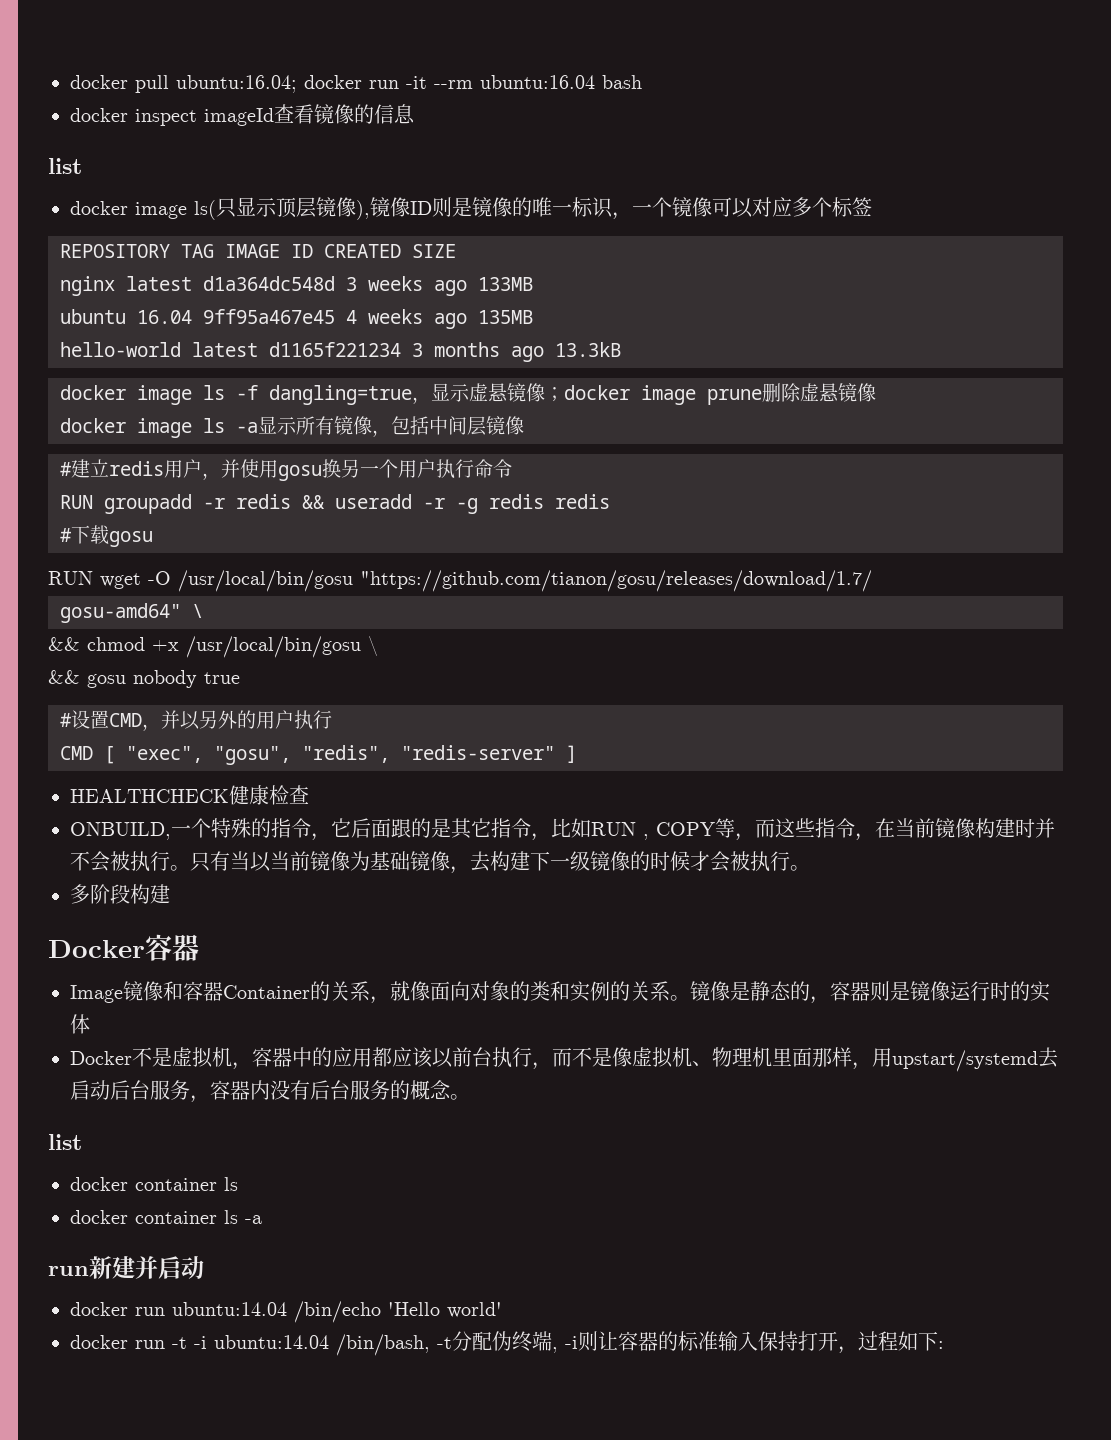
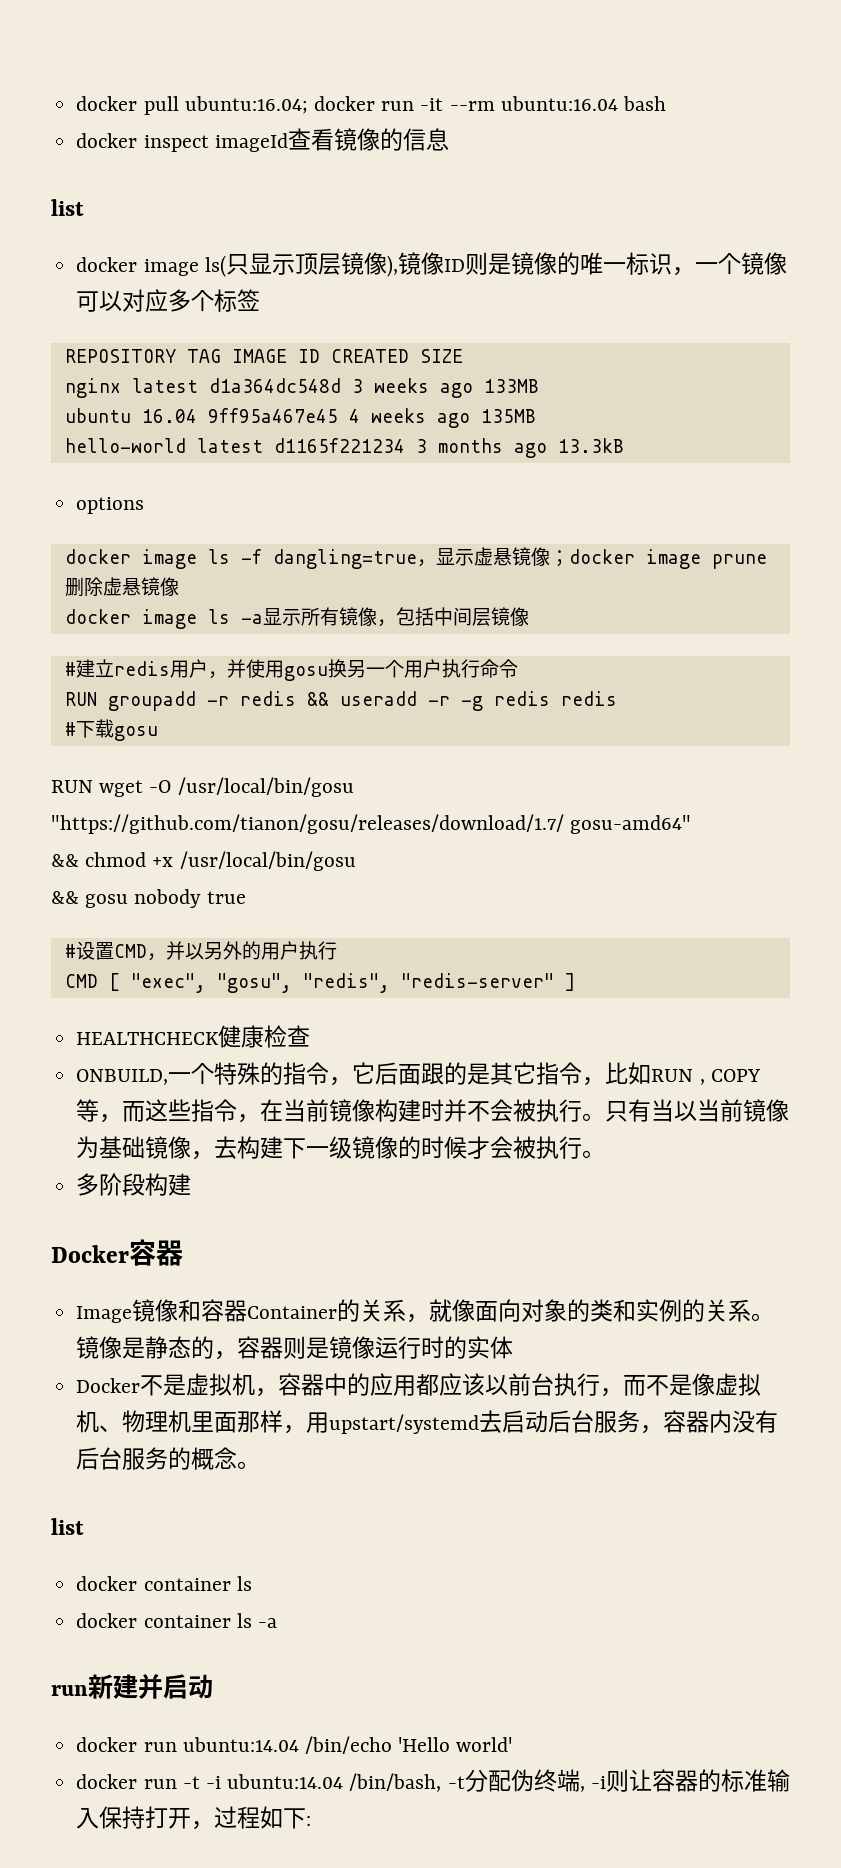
+ options
- RUN wget -O /usr/local/bin/gosu "https://github.com/tianon/gosu/releases/download/1.7/
- gosu-amd64" \
+ RUN wget -O /usr/local/bin/gosu "https://github.com/tianon/gosu/releases/download/1.7/ gosu-amd64"
- && chmod +x /usr/local/bin/gosu \
+ && chmod +x /usr/local/bin/gosu

